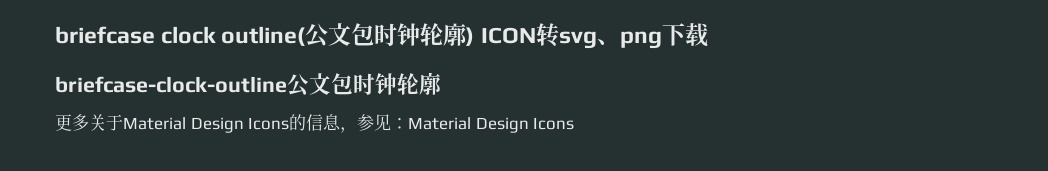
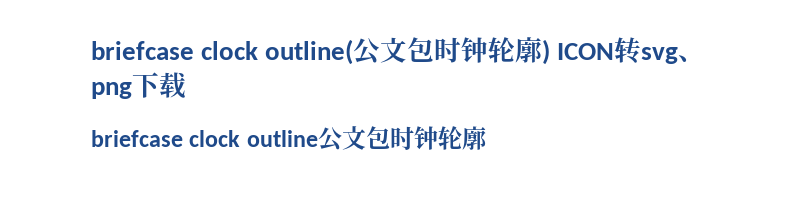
- briefcase-clock-outline公文包时钟轮廓
- 更多关于Material Design Icons的信息，参见：Material Design Icons
+ briefcase clock outline公文包时钟轮廓

